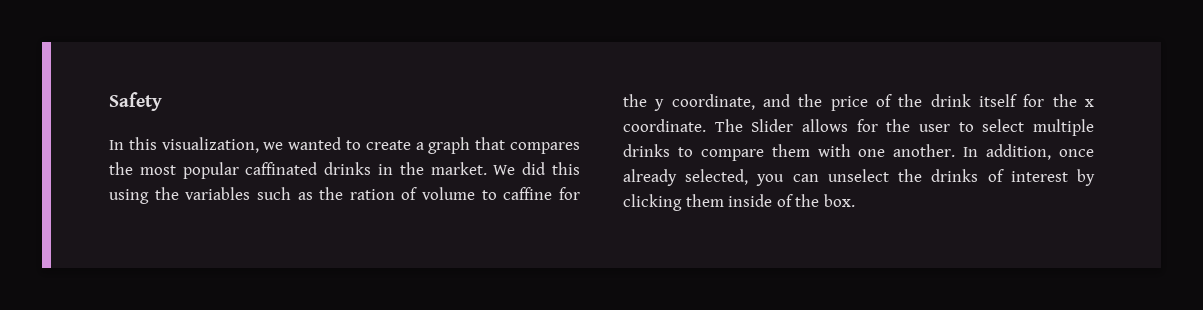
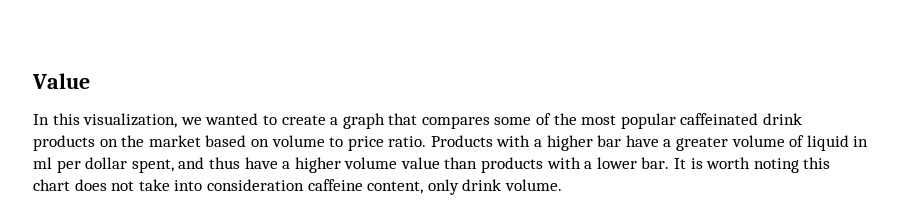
- Safety
+ Value
- In this visualization, we wanted to create a graph that compares the most popular caffinated drinks in the market. We did this using the variables such as the ration of volume to caffine for the y coordinate, and the price of the drink itself for the x coordinate. The Slider allows for the user to select multiple drinks to compare them with one another. In addition, once already selected, you can unselect the drinks of interest by clicking them inside of the box.
+ In this visualization, we wanted to create a graph that compares some of the most popular caffeinated drink products on the market based on volume to price ratio. Products with a higher bar have a greater volume of liquid in ml per dollar spent, and thus have a higher volume value than products with a lower bar. It is worth noting this chart does not take into consideration caffeine content, only drink volume.

